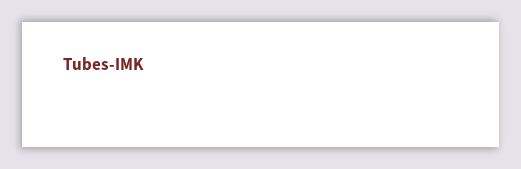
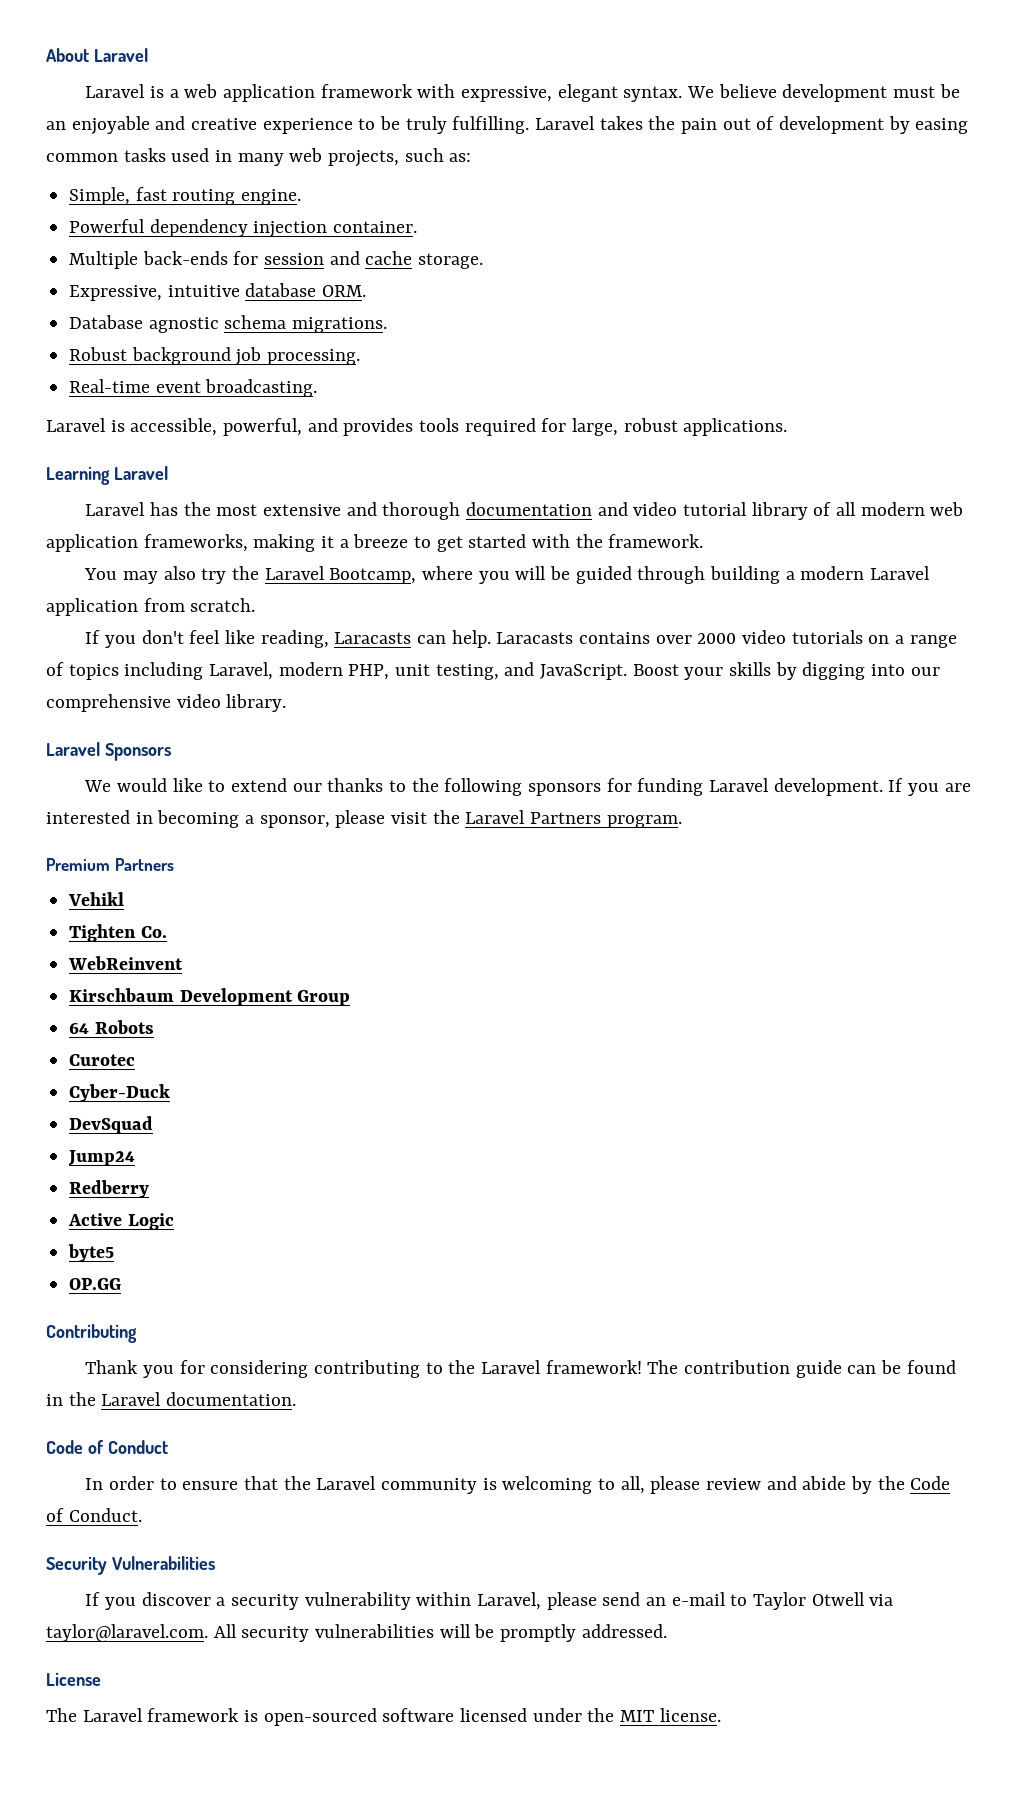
- Tubes-IMK
+ About Laravel
+ Laravel is a web application framework with expressive, elegant syntax. We believe development must be an enjoyable and creative experience to be truly fulfilling. Laravel takes the pain out of development by easing common tasks used in many web projects, such as:
+ Simple, fast routing engine.
+ Powerful dependency injection container.
+ Multiple back-ends for session and cache storage.
+ Expressive, intuitive database ORM.
+ Database agnostic schema migrations.
+ Robust background job processing.
+ Real-time event broadcasting.
+ Laravel is accessible, powerful, and provides tools required for large, robust applications.
+ Learning Laravel
+ Laravel has the most extensive and thorough documentation and video tutorial library of all modern web application frameworks, making it a breeze to get started with the framework.
+ You may also try the Laravel Bootcamp, where you will be guided through building a modern Laravel application from scratch.
+ If you don't feel like reading, Laracasts can help. Laracasts contains over 2000 video tutorials on a range of topics including Laravel, modern PHP, unit testing, and JavaScript. Boost your skills by digging into our comprehensive video library.
+ Laravel Sponsors
+ We would like to extend our thanks to the following sponsors for funding Laravel development. If you are interested in becoming a sponsor, please visit the Laravel Partners program.
+ Premium Partners
+ Vehikl
+ Tighten Co.
+ WebReinvent
+ Kirschbaum Development Group
+ 64 Robots
+ Curotec
+ Cyber-Duck
+ DevSquad
+ Jump24
+ Redberry
+ Active Logic
+ byte5
+ OP.GG
+ Contributing
+ Thank you for considering contributing to the Laravel framework! The contribution guide can be found in the Laravel documentation.
+ Code of Conduct
+ In order to ensure that the Laravel community is welcoming to all, please review and abide by the Code of Conduct.
+ Security Vulnerabilities
+ If you discover a security vulnerability within Laravel, please send an e-mail to Taylor Otwell via taylor@laravel.com. All security vulnerabilities will be promptly addressed.
+ License
+ The Laravel framework is open-sourced software licensed under the MIT license.

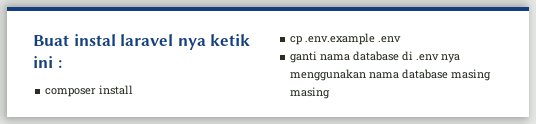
- About Laravel
- Laravel is a web application framework with expressive, elegant syntax. We believe development must be an enjoyable and creative experience to be truly fulfilling. Laravel takes the pain out of development by easing common tasks used in many web projects, such as:
- Simple, fast routing engine.
- Powerful dependency injection container.
- Multiple back-ends for session and cache storage.
- Expressive, intuitive database ORM.
- Database agnostic schema migrations.
- Robust background job processing.
- Real-time event broadcasting.
- Laravel is accessible, powerful, and provides tools required for large, robust applications.
- Learning Laravel
- Laravel has the most extensive and thorough documentation and video tutorial library of all modern web application frameworks, making it a breeze to get started with the framework.
- You may also try the Laravel Bootcamp, where you will be guided through building a modern Laravel application from scratch.
- If you don't feel like reading, Laracasts can help. Laracasts contains over 2000 video tutorials on a range of topics including Laravel, modern PHP, unit testing, and JavaScript. Boost your skills by digging into our comprehensive video library.
- Laravel Sponsors
- We would like to extend our thanks to the following sponsors for funding Laravel development. If you are interested in becoming a sponsor, please visit the Laravel Partners program.
- Premium Partners
- Vehikl
- Tighten Co.
- WebReinvent
- Kirschbaum Development Group
- 64 Robots
- Curotec
- Cyber-Duck
- DevSquad
- Jump24
- Redberry
- Active Logic
- byte5
- OP.GG
- Contributing
- Thank you for considering contributing to the Laravel framework! The contribution guide can be found in the Laravel documentation.
- Code of Conduct
- In order to ensure that the Laravel community is welcoming to all, please review and abide by the Code of Conduct.
- Security Vulnerabilities
- If you discover a security vulnerability within Laravel, please send an e-mail to Taylor Otwell via taylor@laravel.com. All security vulnerabilities will be promptly addressed.
- License
- The Laravel framework is open-sourced software licensed under the MIT license.
+ Buat instal laravel nya ketik ini :
+ composer install
+ cp .env.example .env
+ ganti nama database di .env nya menggunakan nama database masing masing

